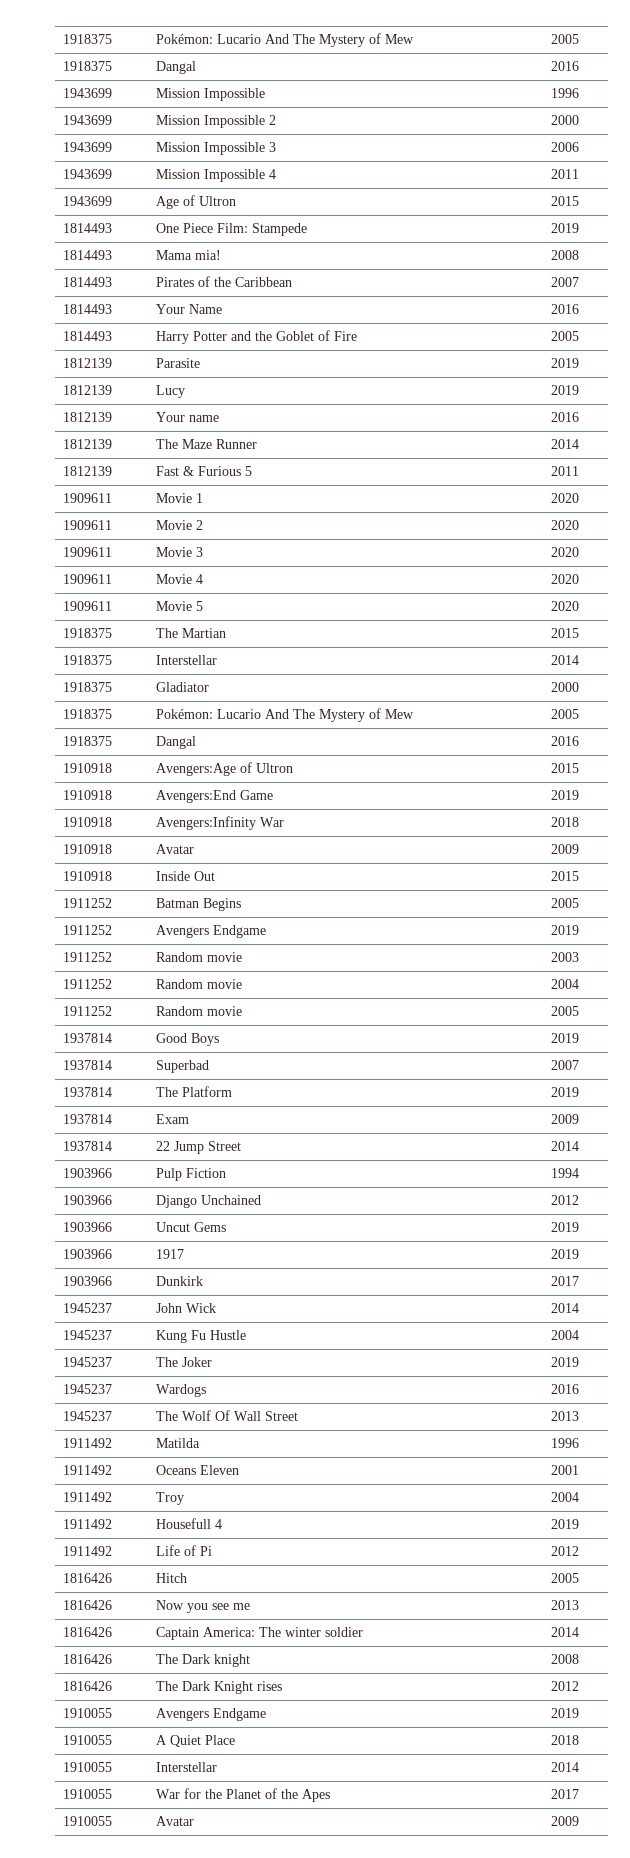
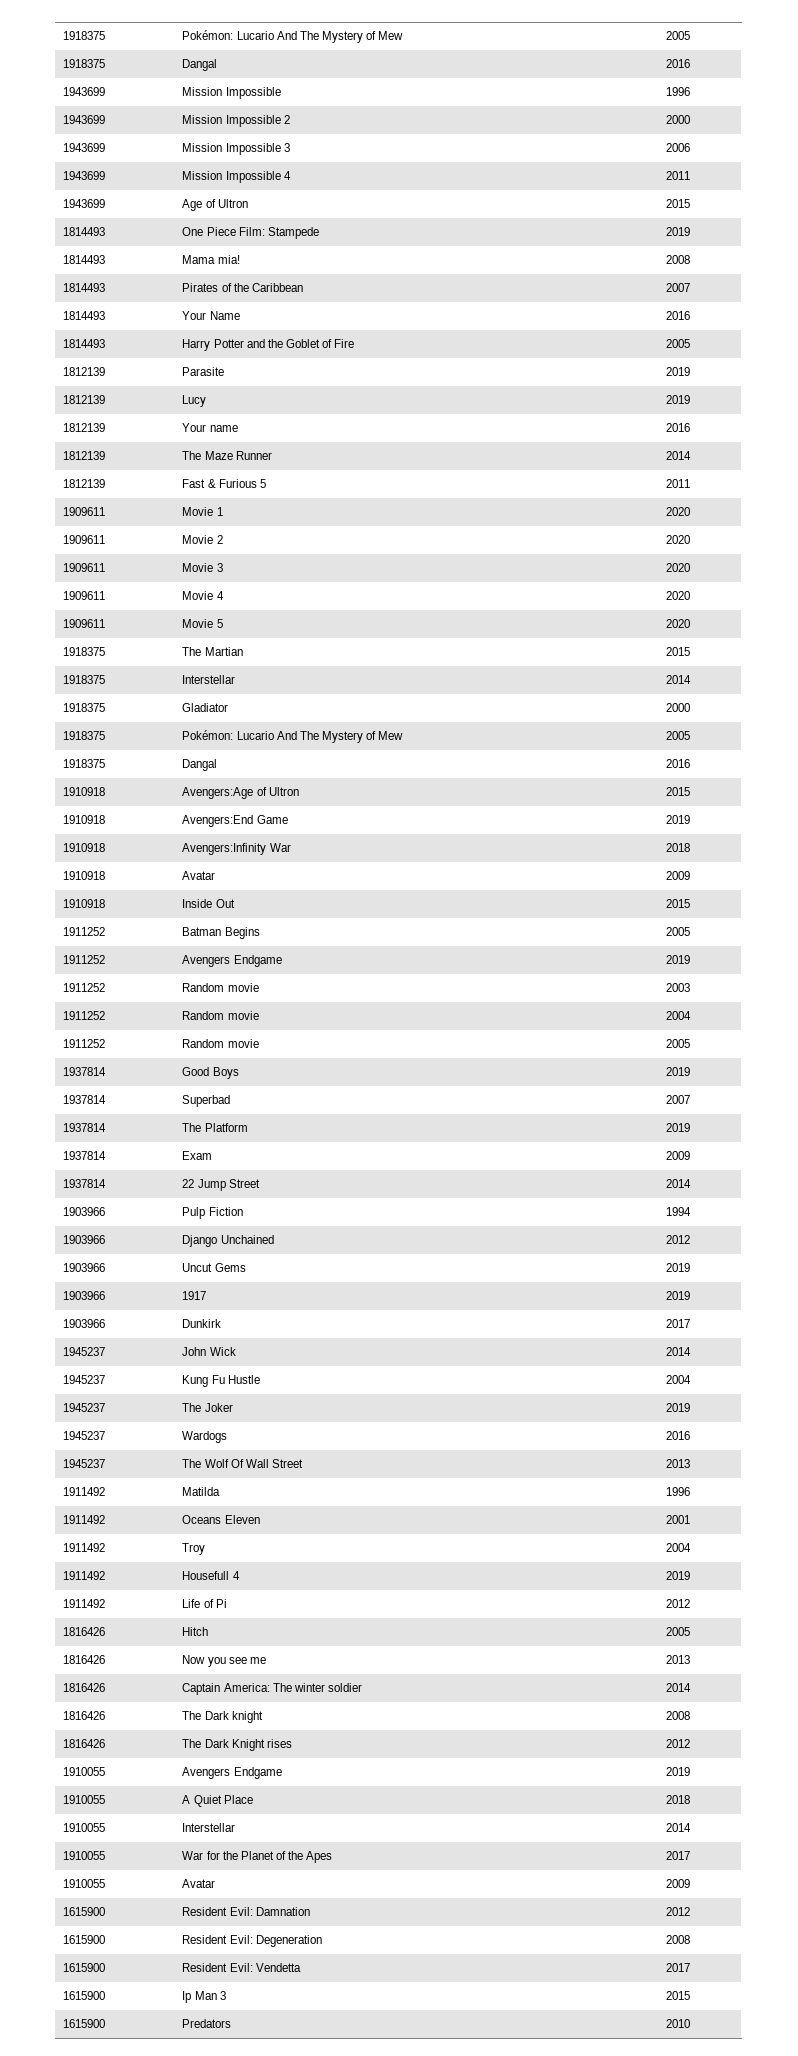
+ 1615900 | Resident Evil: Damnation | 2012
+ 1615900 | Resident Evil: Degeneration | 2008
+ 1615900 | Resident Evil: Vendetta | 2017
+ 1615900 | Ip Man 3 | 2015
+ 1615900 | Predators | 2010

